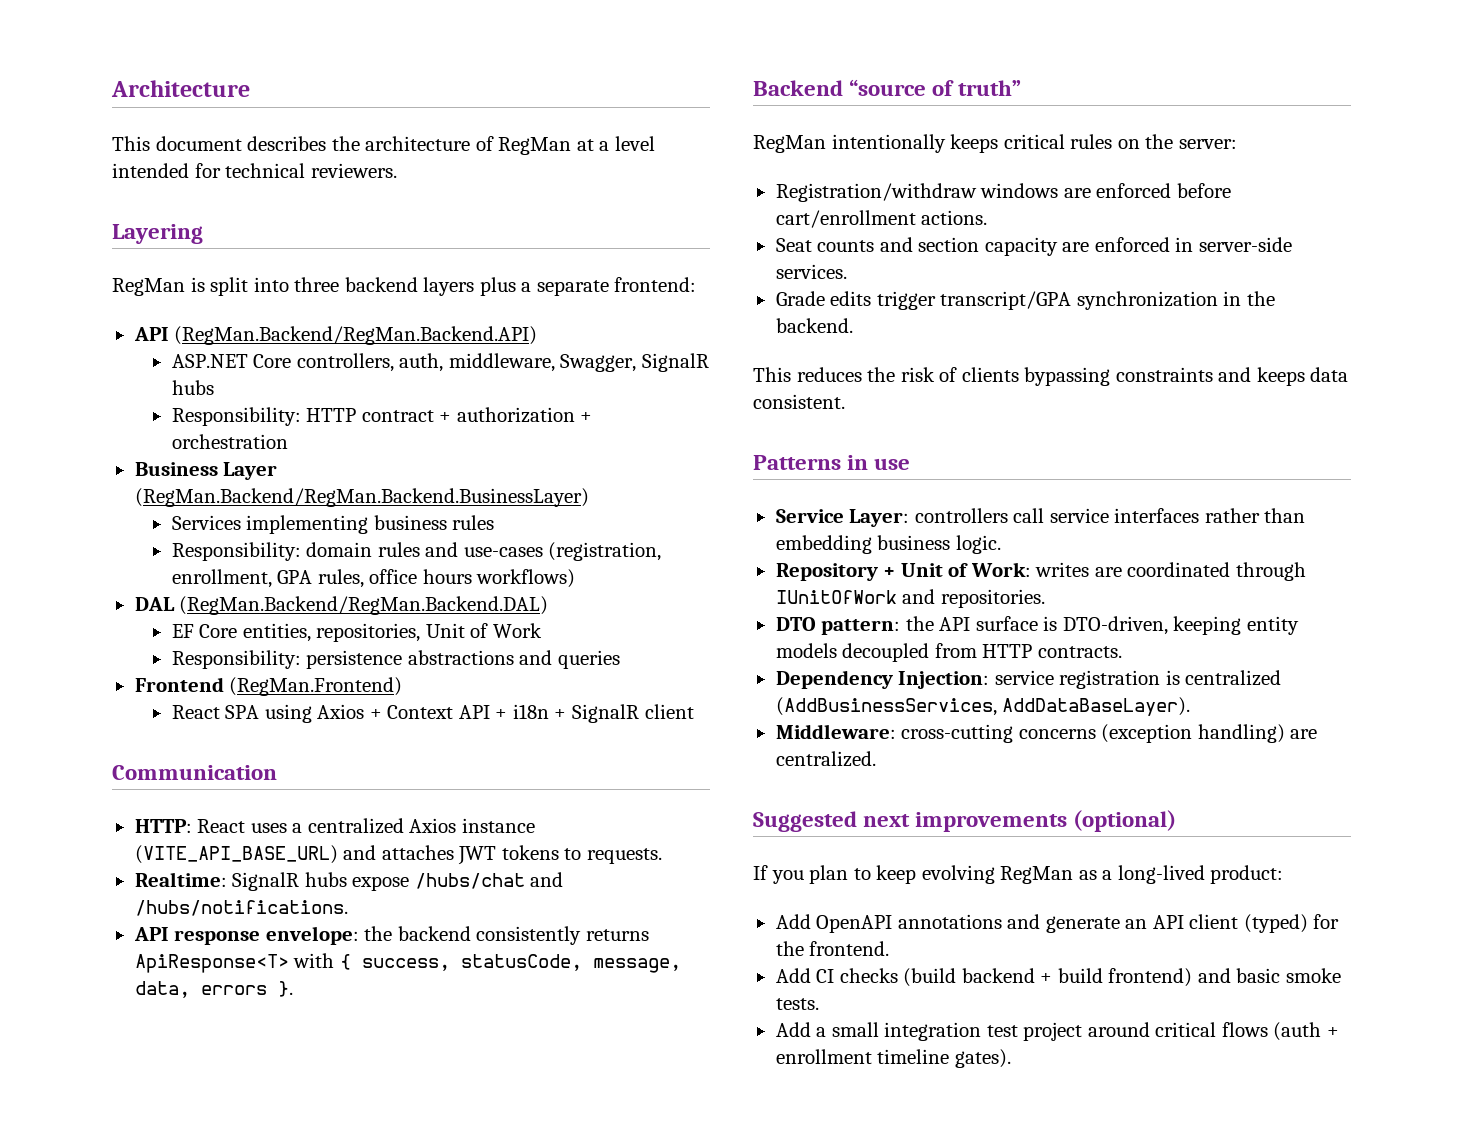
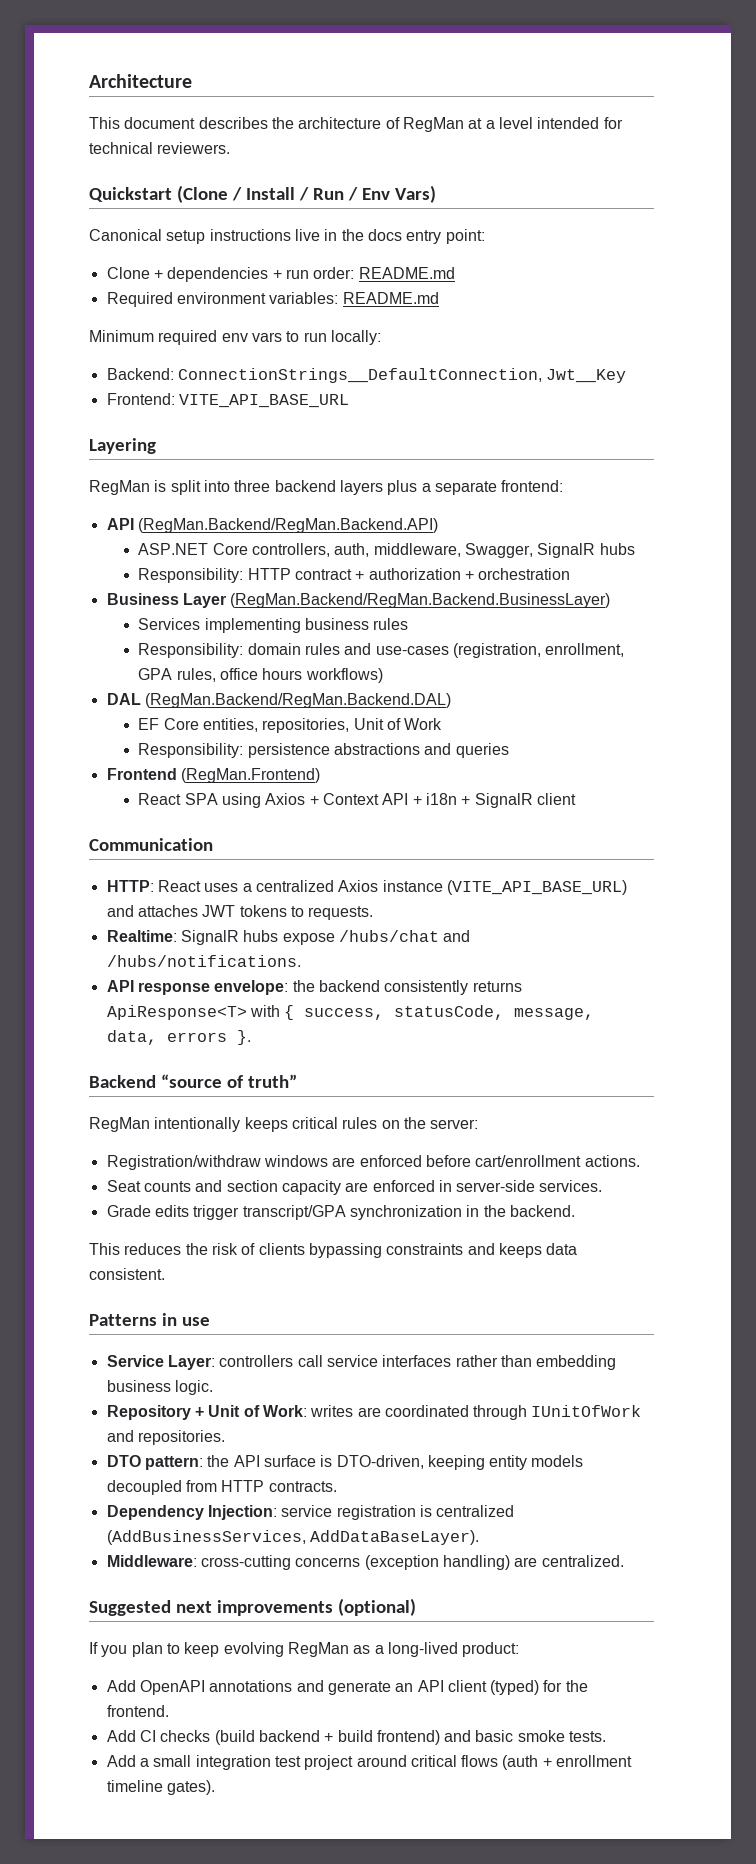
+ Quickstart (Clone / Install / Run / Env Vars)
+ Canonical setup instructions live in the docs entry point:
+ Clone + dependencies + run order: README.md
+ Required environment variables: README.md
+ Minimum required env vars to run locally:
+ Backend: ConnectionStrings__DefaultConnection, Jwt__Key
+ Frontend: VITE_API_BASE_URL

